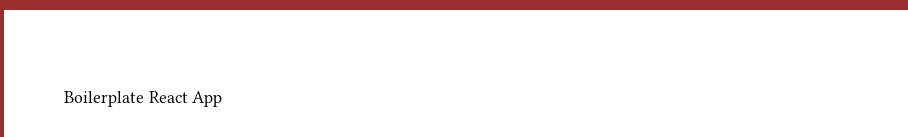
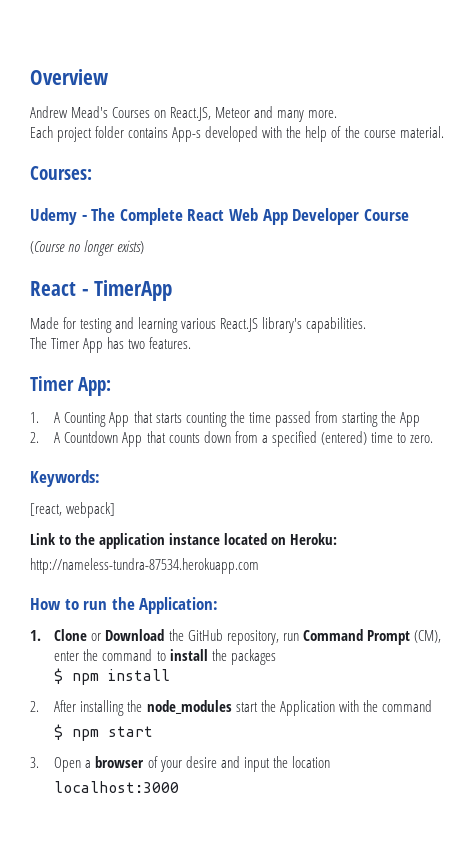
- Boilerplate React App
+ Overview
+ Andrew Mead's Courses on React.JS, Meteor and many more.
+ Each project folder contains App-s developed with the help of the course material.
+ Courses:
+ Udemy - The Complete React Web App Developer Course
+ (Course no longer exists)
+ React - TimerApp
+ Made for testing and learning various React.JS library's capabilities.
+ The Timer App has two features.
+ Timer App:
+ 1. A Counting App that starts counting the time passed from starting the App
+ 2. A Countdown App that counts down from a specified (entered) time to zero.
+ Keywords:
+ [react, webpack]
+ Link to the application instance located on Heroku:
+ http://nameless-tundra-87534.herokuapp.com
+ How to run the Application:
+ 1. Clone or Download the GitHub repository, run Command Prompt (CM), enter the command to install the packages
+ $ npm install
+ 2. After installing the node_modules start the Application with the command
+ $ npm start
+ 3. Open a browser of your desire and input the location
+ localhost:3000

